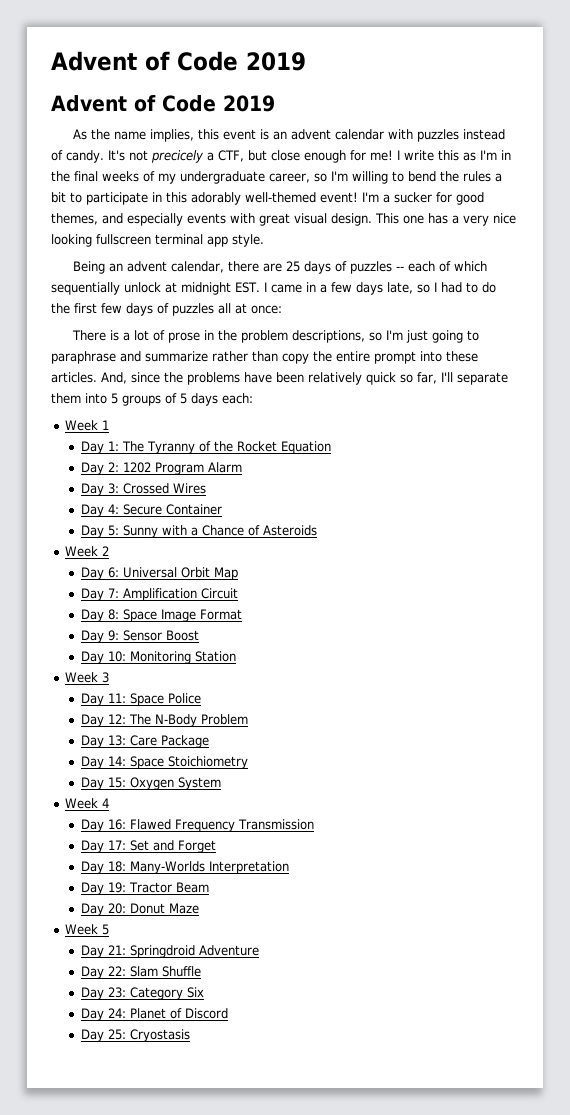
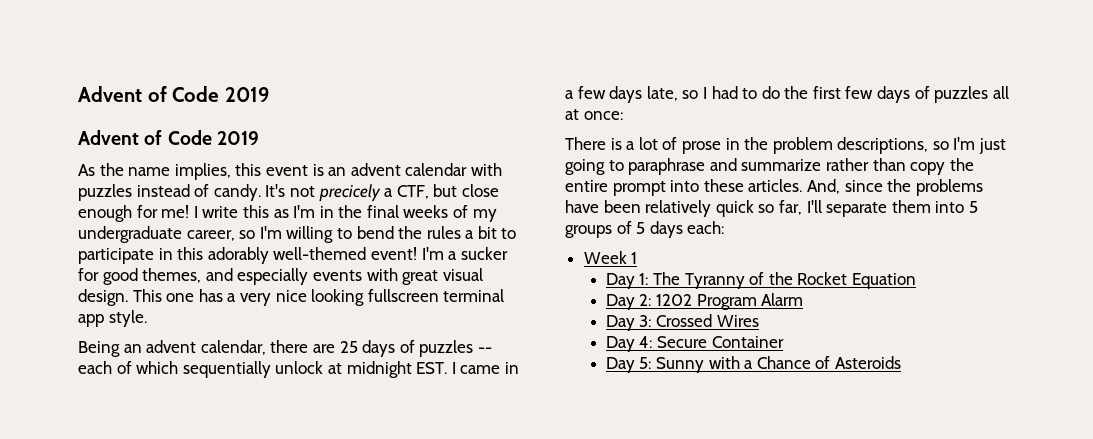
- Week 2
- Day 6: Universal Orbit Map
- Day 7: Amplification Circuit
- Day 8: Space Image Format
- Day 9: Sensor Boost
- Day 10: Monitoring Station
- Week 3
- Day 11: Space Police
- Day 12: The N-Body Problem
- Day 13: Care Package
- Day 14: Space Stoichiometry
- Day 15: Oxygen System
- Week 4
- Day 16: Flawed Frequency Transmission
- Day 17: Set and Forget
- Day 18: Many-Worlds Interpretation
- Day 19: Tractor Beam
- Day 20: Donut Maze
- Week 5
- Day 21: Springdroid Adventure
- Day 22: Slam Shuffle
- Day 23: Category Six
- Day 24: Planet of Discord
- Day 25: Cryostasis

